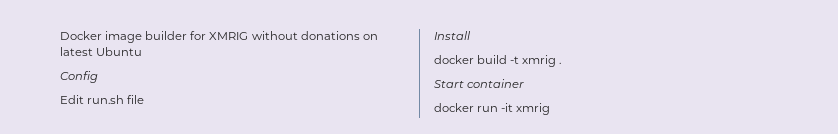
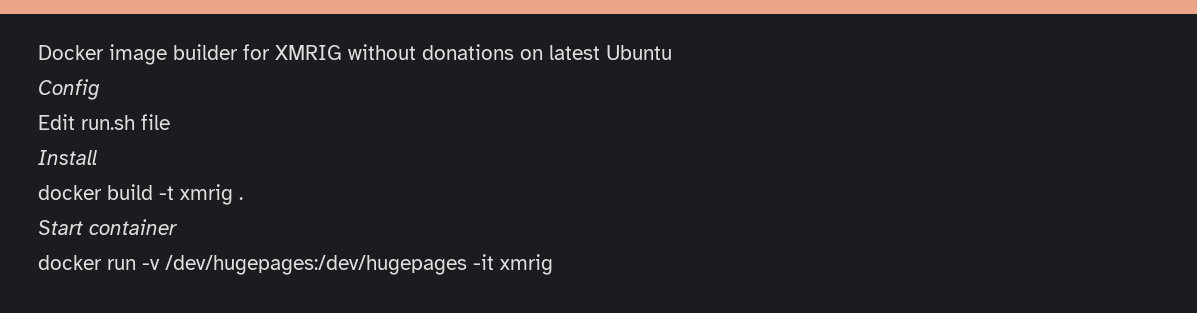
- docker run -it xmrig
+ docker run -v /dev/hugepages:/dev/hugepages -it xmrig

